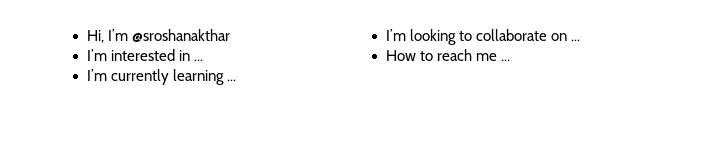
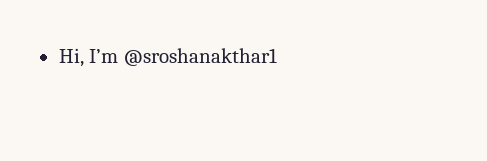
- Hi, I’m @sroshanakthar
- I’m interested in ...
- I’m currently learning ...
- I’m looking to collaborate on ...
- How to reach me ...
+ Hi, I’m @sroshanakthar1

